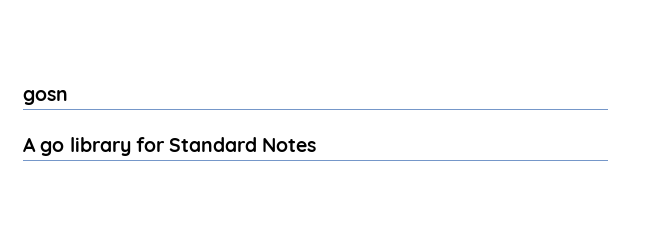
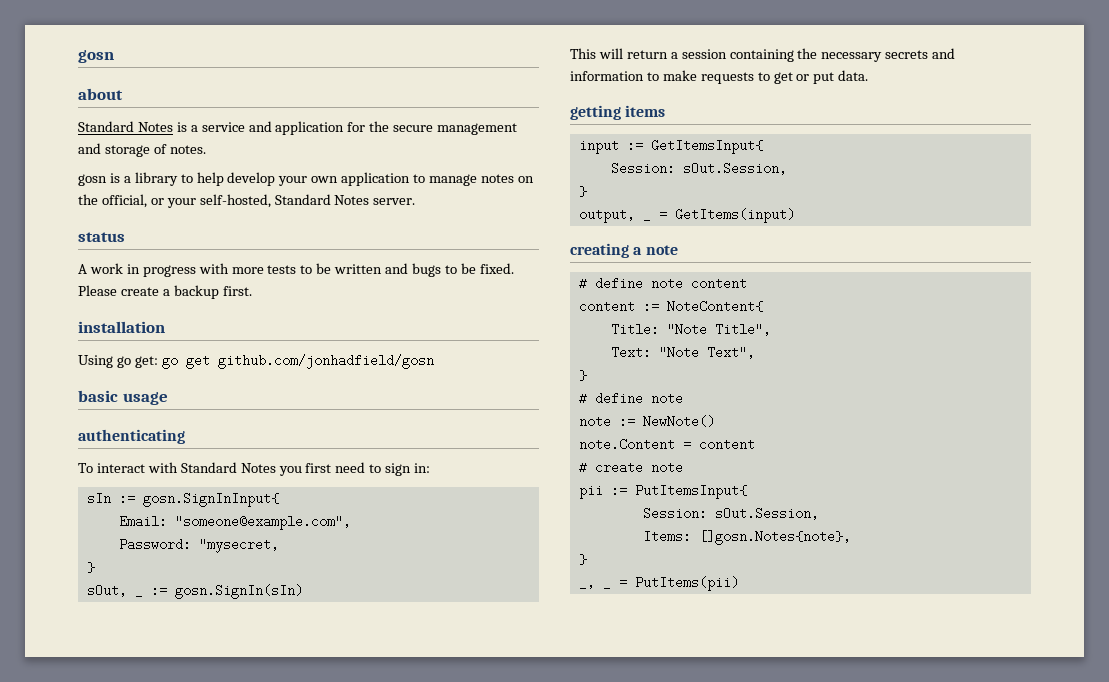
- A go library for Standard Notes
+ about
+ Standard Notes is a service and application for the secure management and storage of notes.
+ gosn is a library to help develop your own application to manage notes on the official, or your self-hosted, Standard Notes server.
+ status
+ A work in progress with more tests to be written and bugs to be fixed. Please create a backup first.
+ installation
+ Using go get: go get github.com/jonhadfield/gosn
+ basic usage
+ authenticating
+ To interact with Standard Notes you first need to sign in:
+ sIn := gosn.SignInInput{
+ Email: "someone@example.com",
+ Password: "mysecret,
+ }
+ sOut, _ := gosn.SignIn(sIn)
+ This will return a session containing the necessary secrets and information to make requests to get or put data.
+ getting items
+ input := GetItemsInput{
+ Session: sOut.Session,
+ }
+ output, _ = GetItems(input)
+ creating a note
+ # define note content
+ content := NoteContent{
+ Title: "Note Title",
+ Text: "Note Text",
+ }
+ # define note
+ note := NewNote()
+ note.Content = content
+ # create note
+ pii := PutItemsInput{
+ Session: sOut.Session,
+ Items: []gosn.Notes{note},
+ }
+ _, _ = PutItems(pii)

